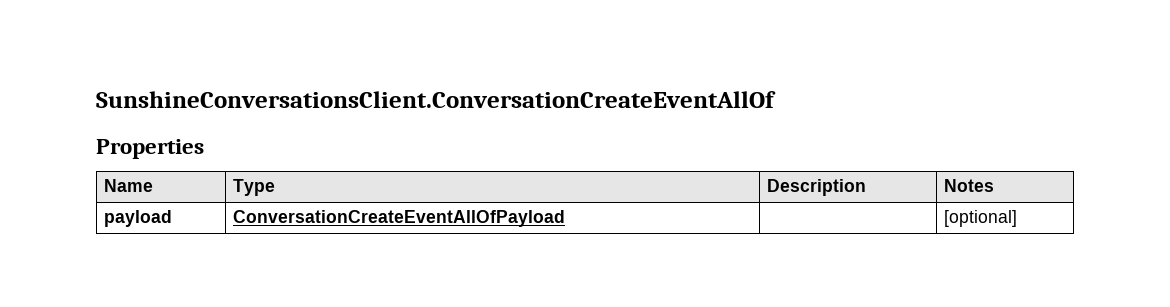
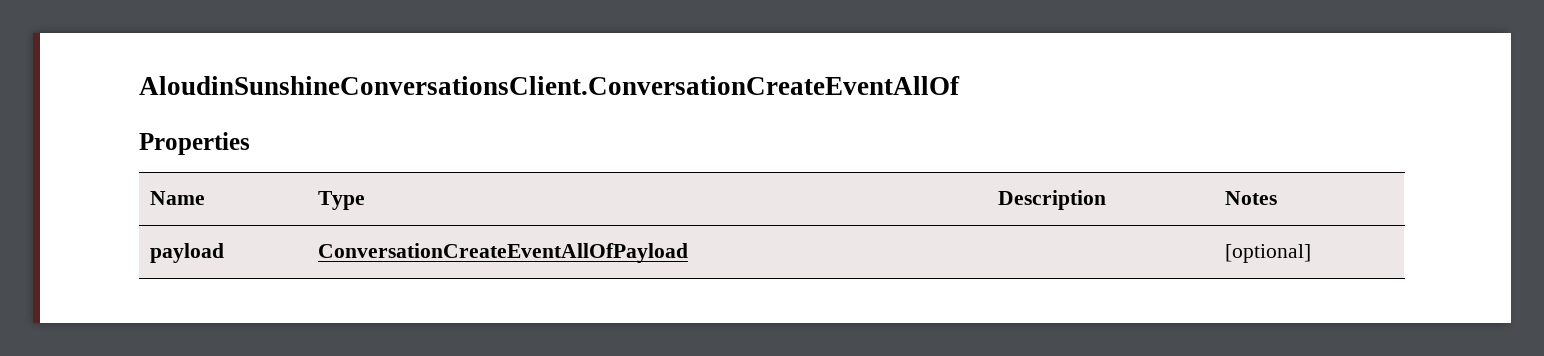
- SunshineConversationsClient.ConversationCreateEventAllOf
+ AloudinSunshineConversationsClient.ConversationCreateEventAllOf

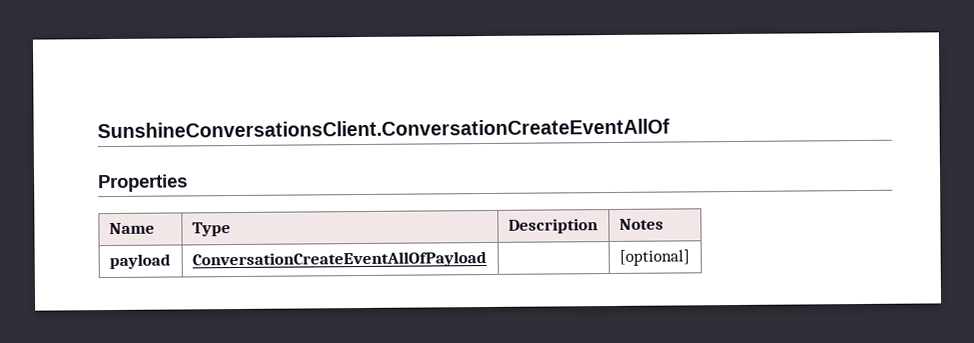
- AloudinSunshineConversationsClient.ConversationCreateEventAllOf
+ SunshineConversationsClient.ConversationCreateEventAllOf

